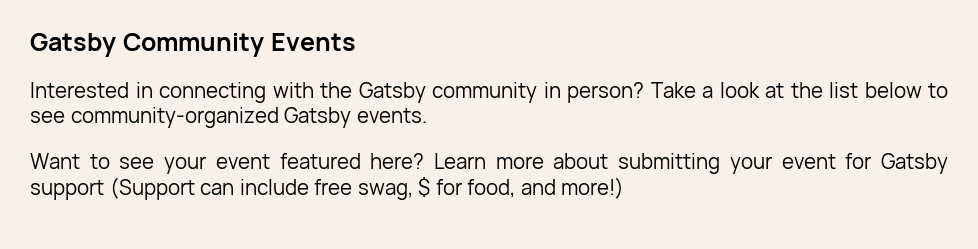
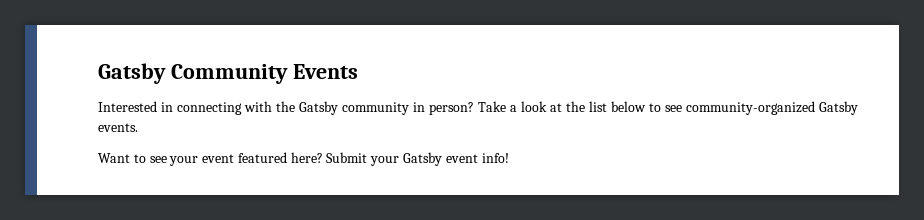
- Learn more about submitting your event for Gatsby support (Support can include free swag, $ for food, and more!)
+ Submit your Gatsby event info!

